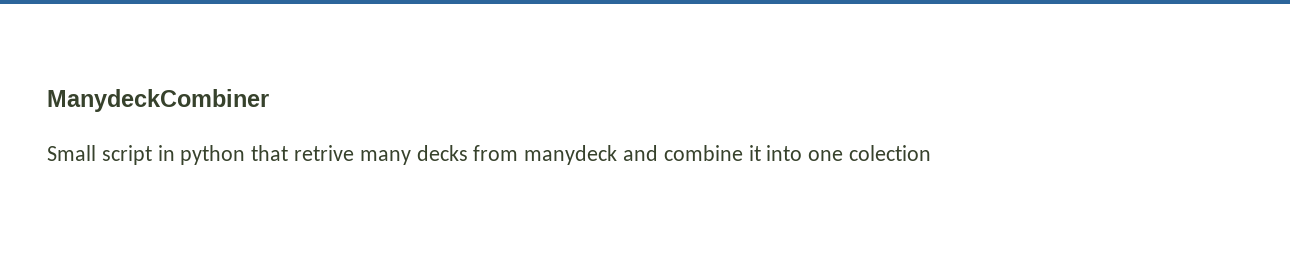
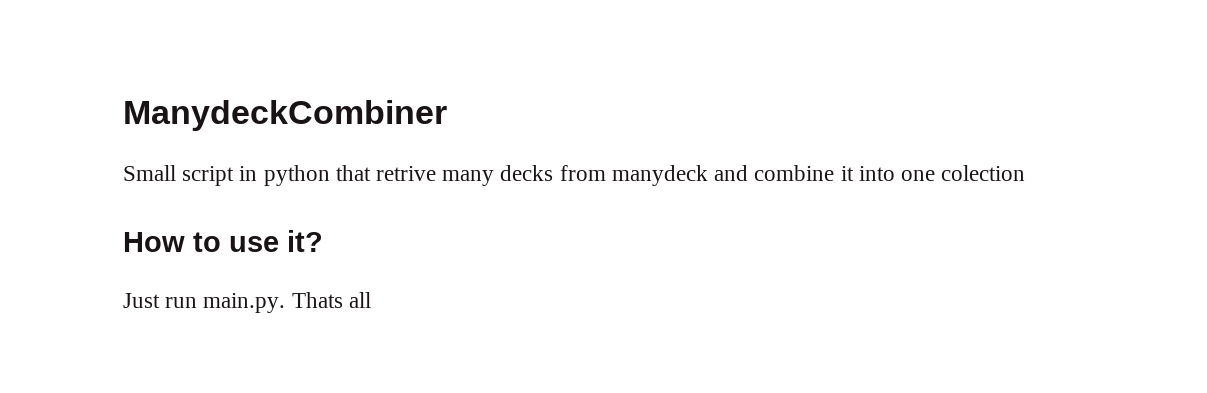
+ How to use it?
+ Just run main.py. Thats all

